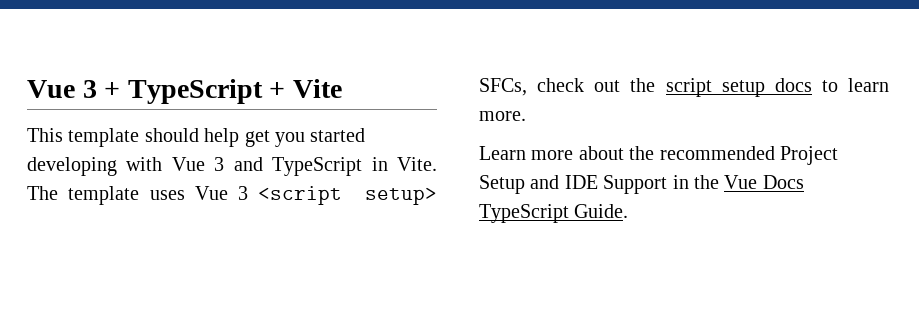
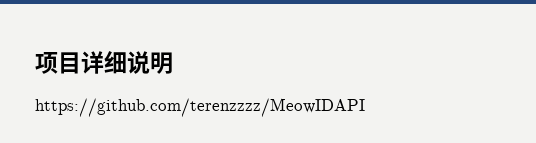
- Vue 3 + TypeScript + Vite
- This template should help get you started developing with Vue 3 and TypeScript in Vite. The template uses Vue 3 <script setup> SFCs, check out the script setup docs to learn more.
- Learn more about the recommended Project Setup and IDE Support in the Vue Docs TypeScript Guide.
+ 项目详细说明
+ https://github.com/terenzzzz/MeowIDAPI

